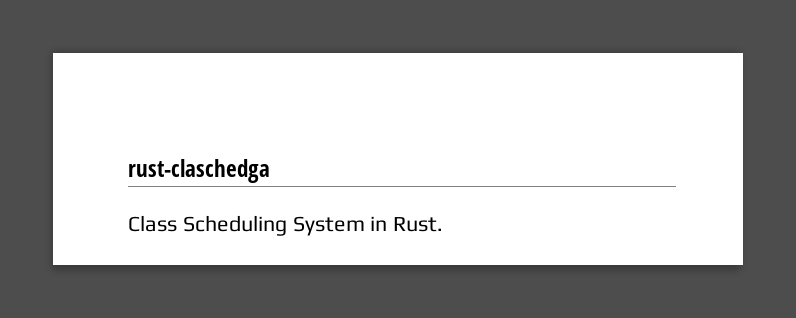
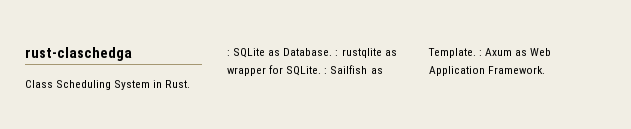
+ : SQLite as Database. : rustqlite as wrapper for SQLite. : Sailfish as Template. : Axum as Web Application Framework.

